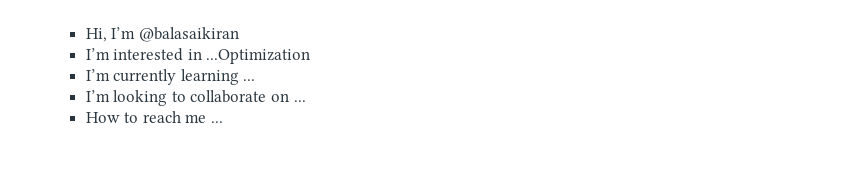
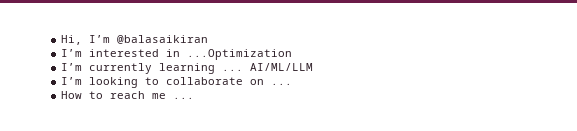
+ AI/ML/LLM

